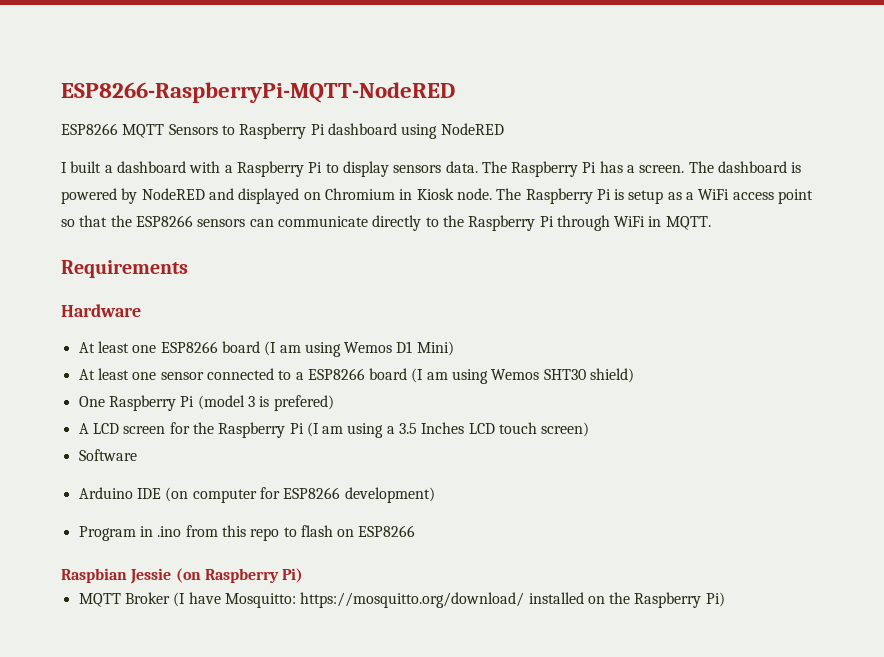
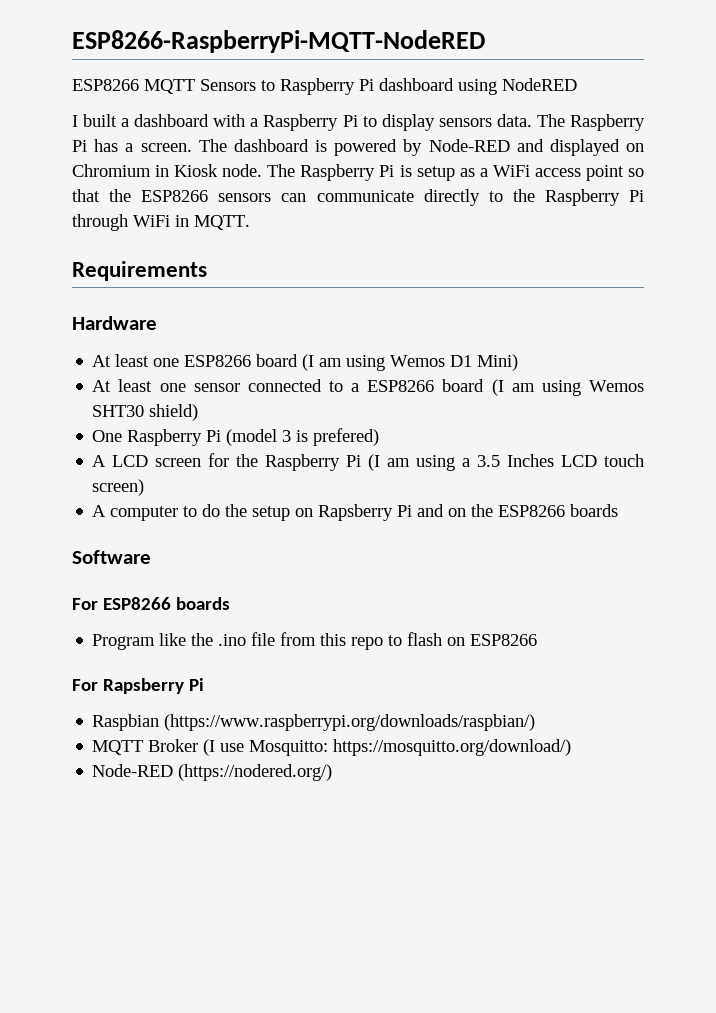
- The dashboard is powered by NodeRED and displayed on Chromium in Kiosk node.
+ The dashboard is powered by Node-RED and displayed on Chromium in Kiosk node.
+ A computer to do the setup on Rapsberry Pi and on the ESP8266 boards
  Software
- Arduino IDE (on computer for ESP8266 development)
- Program in .ino from this repo to flash on ESP8266
+ For ESP8266 boards
+ Program like the .ino file from this repo to flash on ESP8266
- Raspbian Jessie (on Raspberry Pi)
- MQTT Broker (I have Mosquitto: https://mosquitto.org/download/ installed on the Raspberry Pi)
+ For Rapsberry Pi
+ Raspbian (https://www.raspberrypi.org/downloads/raspbian/)
+ MQTT Broker (I use Mosquitto: https://mosquitto.org/download/)
+ Node-RED (https://nodered.org/)

